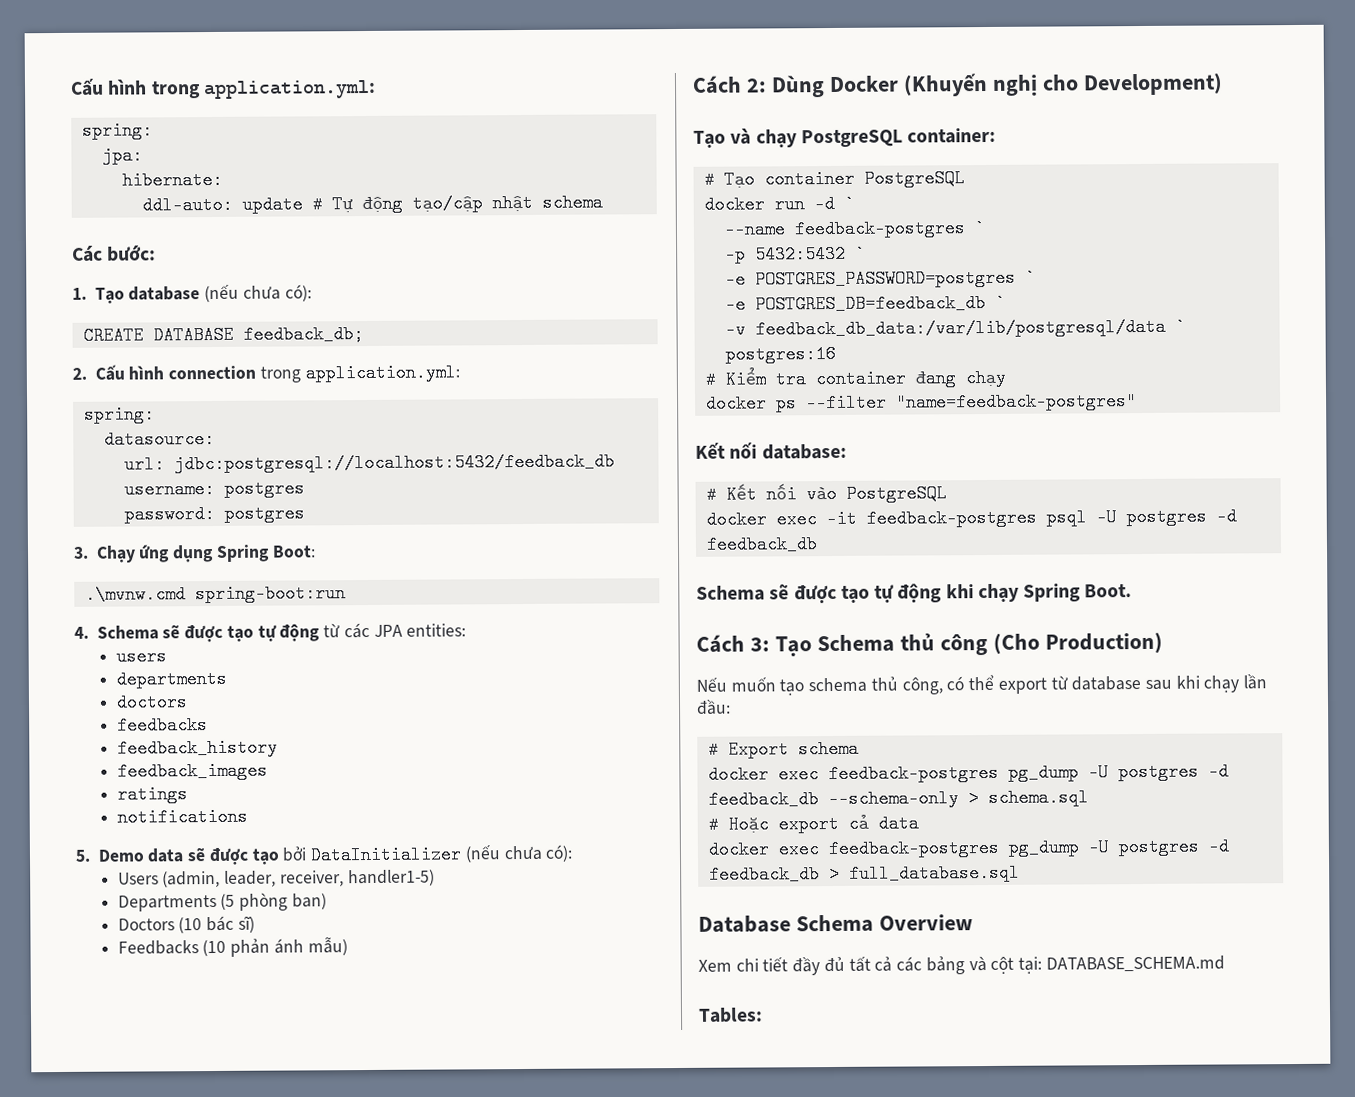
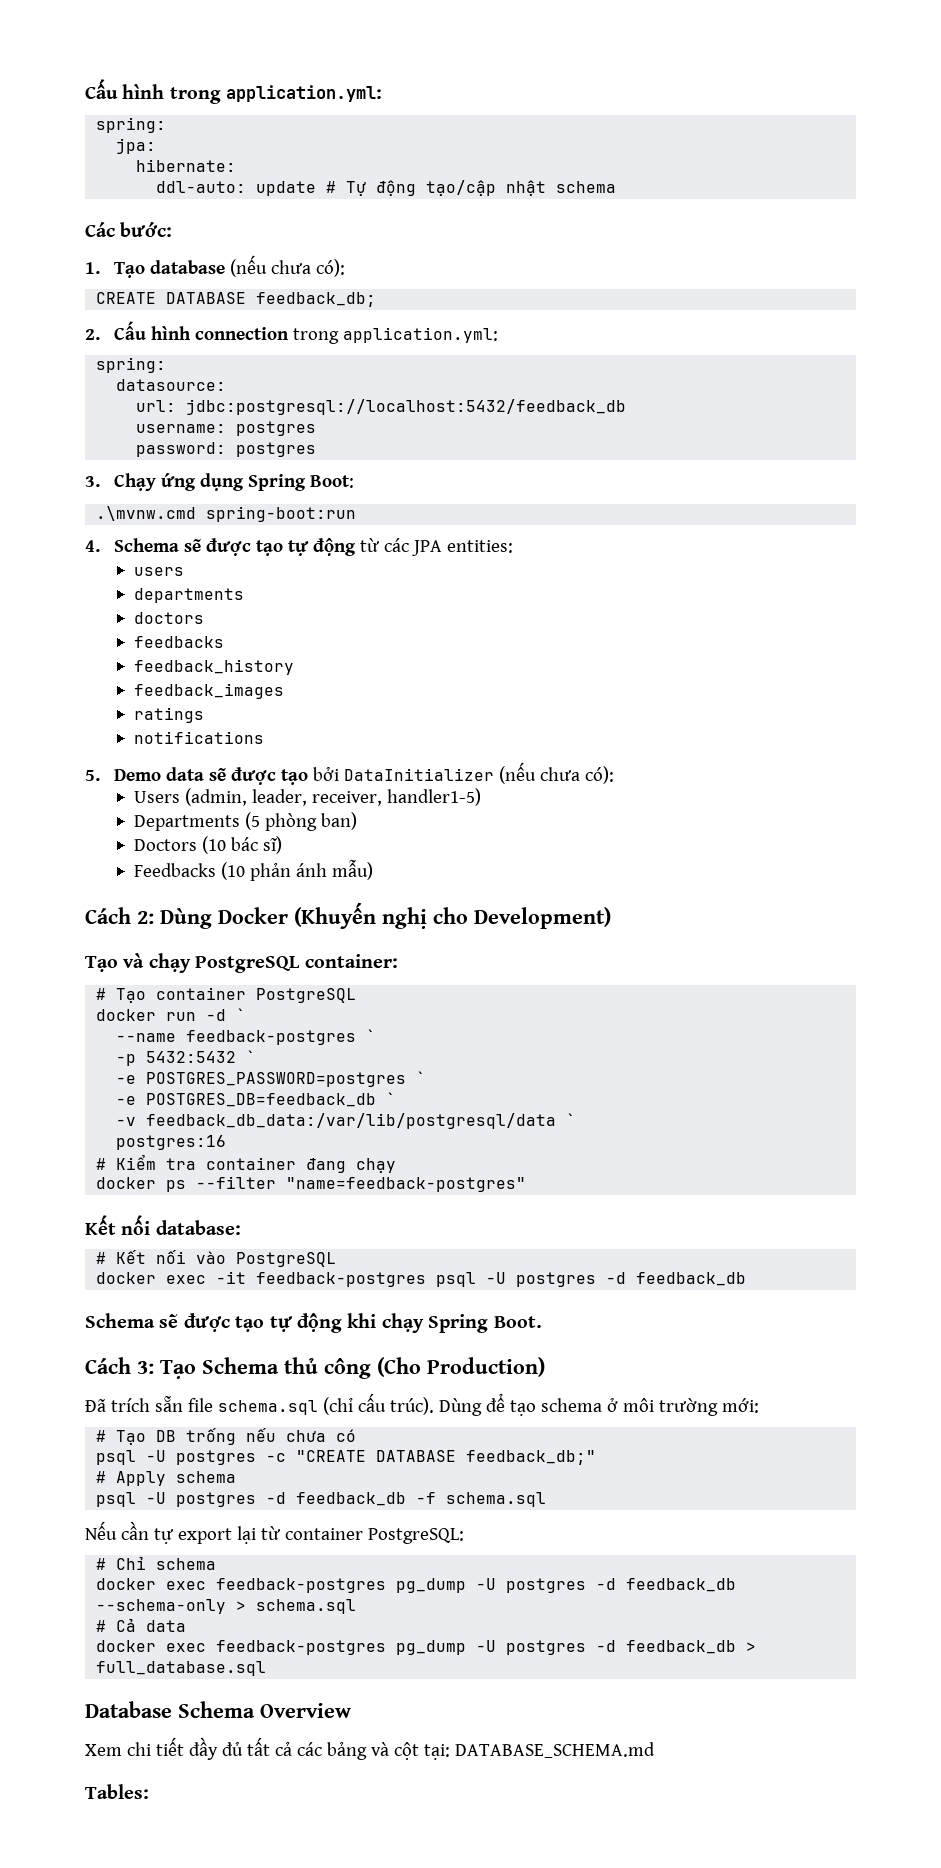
- Nếu muốn tạo schema thủ công, có thể export từ database sau khi chạy lần đầu:
- # Export schema
+ Đã trích sẵn file schema.sql (chỉ cấu trúc). Dùng để tạo schema ở môi trường mới:
+ # Tạo DB trống nếu chưa có
+ psql -U postgres -c "CREATE DATABASE feedback_db;"
+ # Apply schema
+ psql -U postgres -d feedback_db -f schema.sql
+ Nếu cần tự export lại từ container PostgreSQL:
+ # Chỉ schema
- # Hoặc export cả data
+ # Cả data

